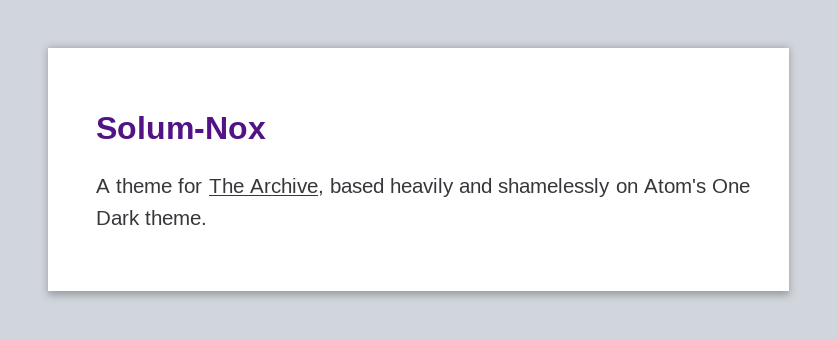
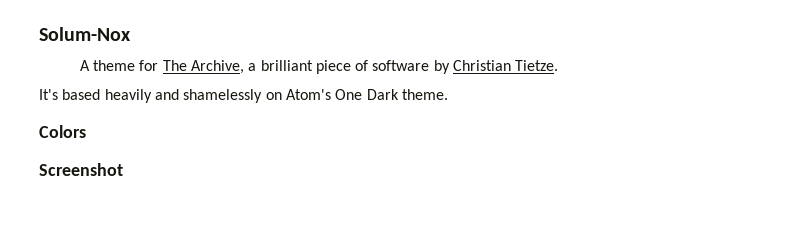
- A theme for The Archive, based heavily and shamelessly on Atom's One Dark theme.
+ A theme for The Archive, a brilliant piece of software by Christian Tietze.
+ It's based heavily and shamelessly on Atom's One Dark theme.
+ Colors
+ Screenshot

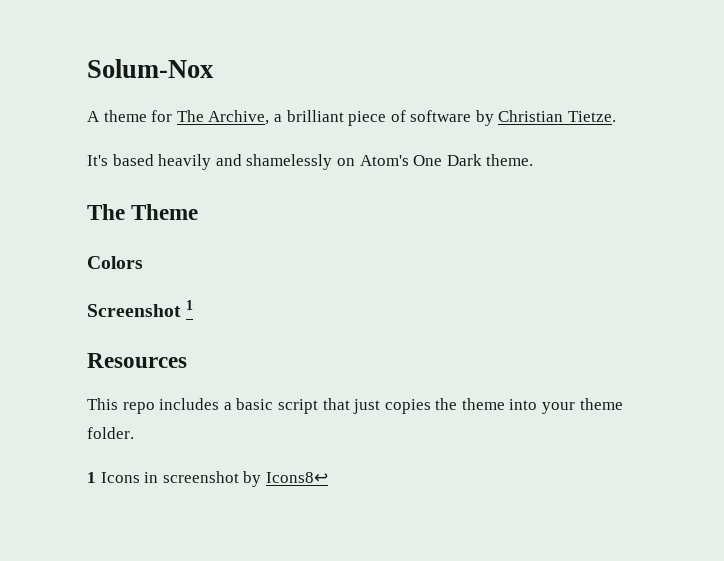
+ The Theme
- Screenshot
+ Screenshot 1
+ Resources
+ This repo includes a basic script that just copies the theme into your theme folder.
+ 1 Icons in screenshot by Icons8↩

